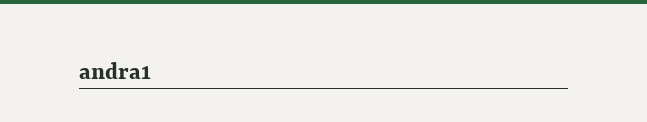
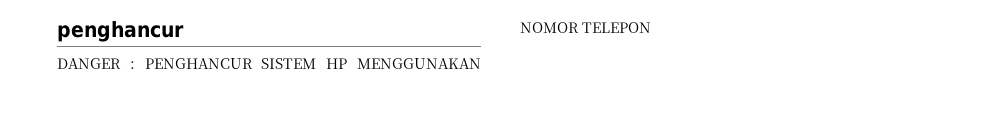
- andra1
+ penghancur
+ DANGER : PENGHANCUR SISTEM HP MENGGUNAKAN NOMOR TELEPON

